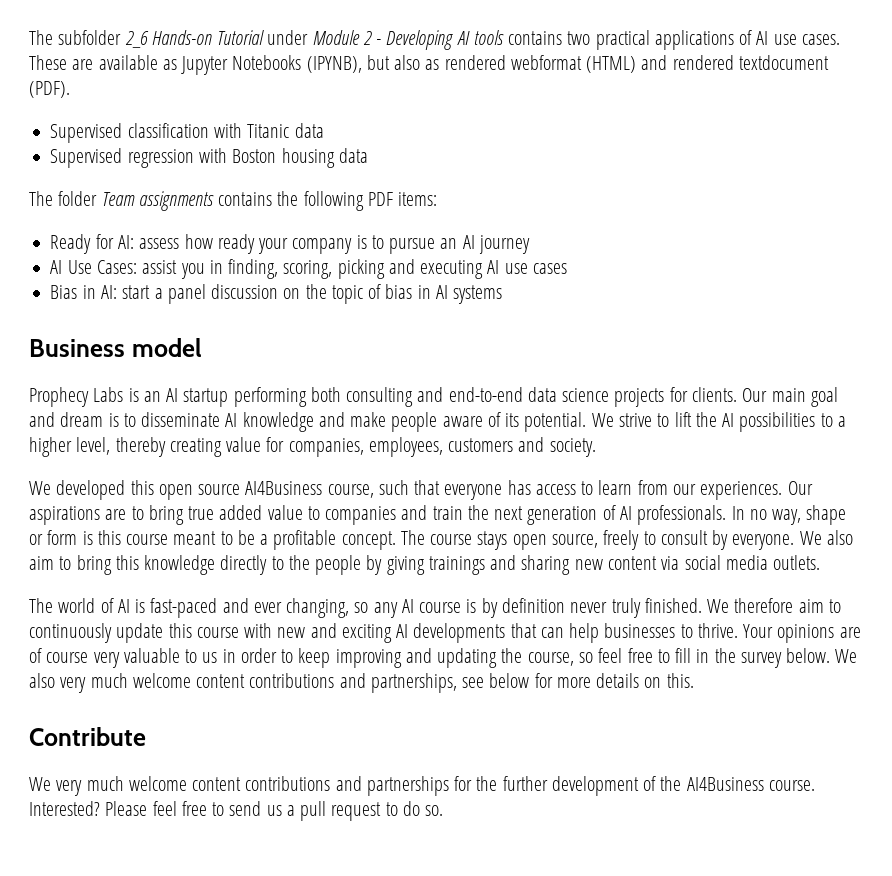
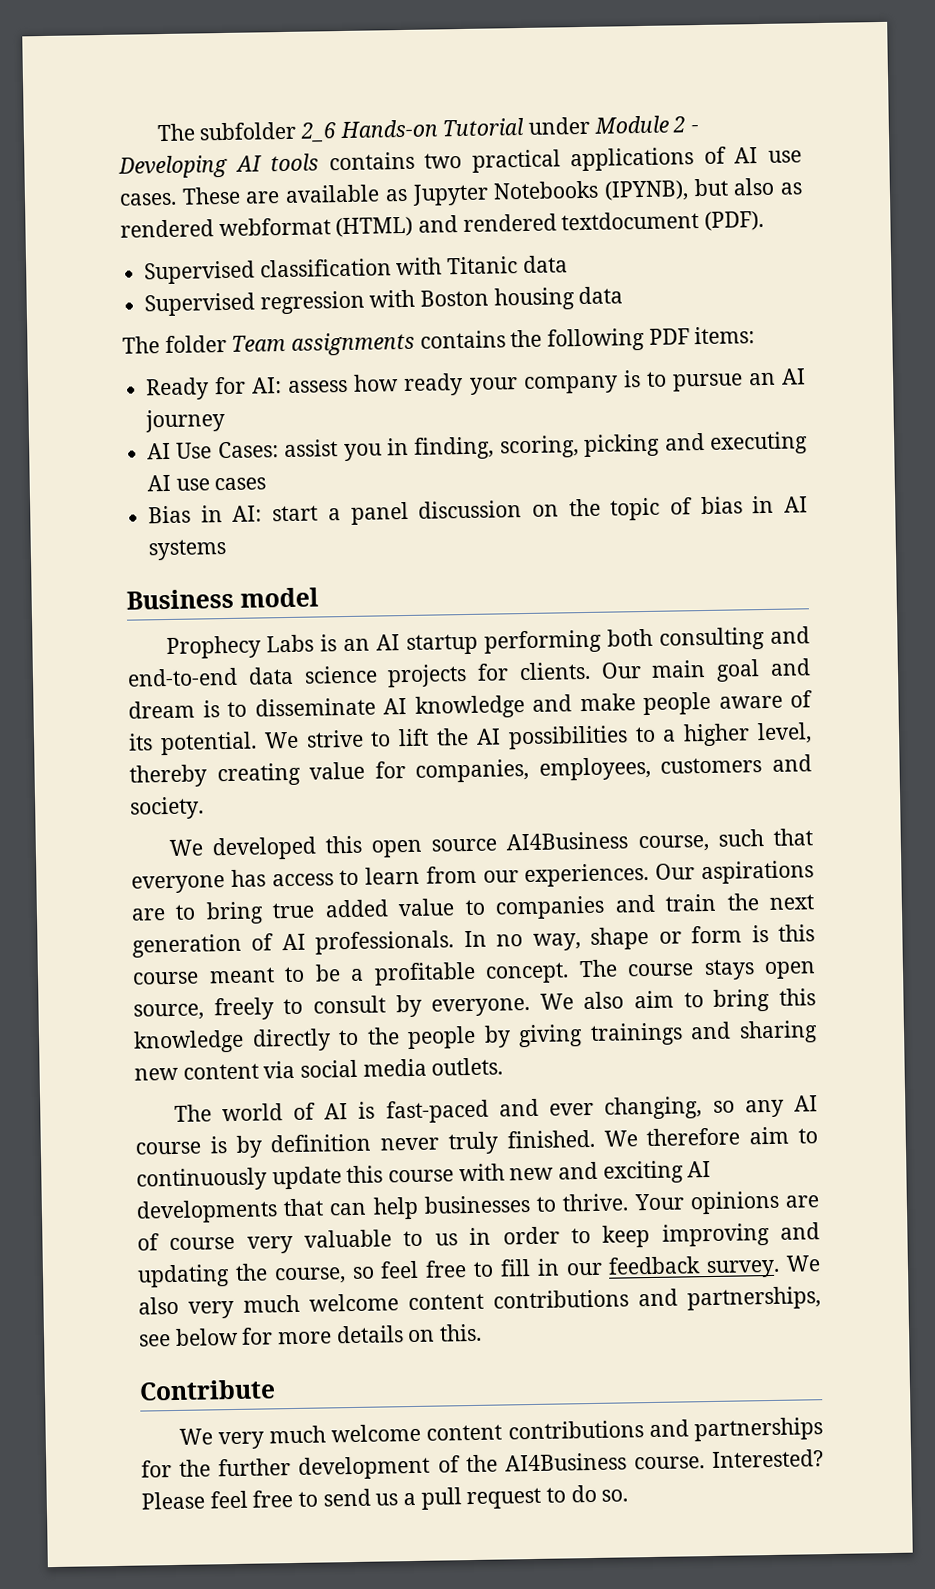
- Your opinions are of course very valuable to us in order to keep improving and updating the course, so feel free to fill in the survey below.
+ Your opinions are of course very valuable to us in order to keep improving and updating the course, so feel free to fill in our feedback survey.

